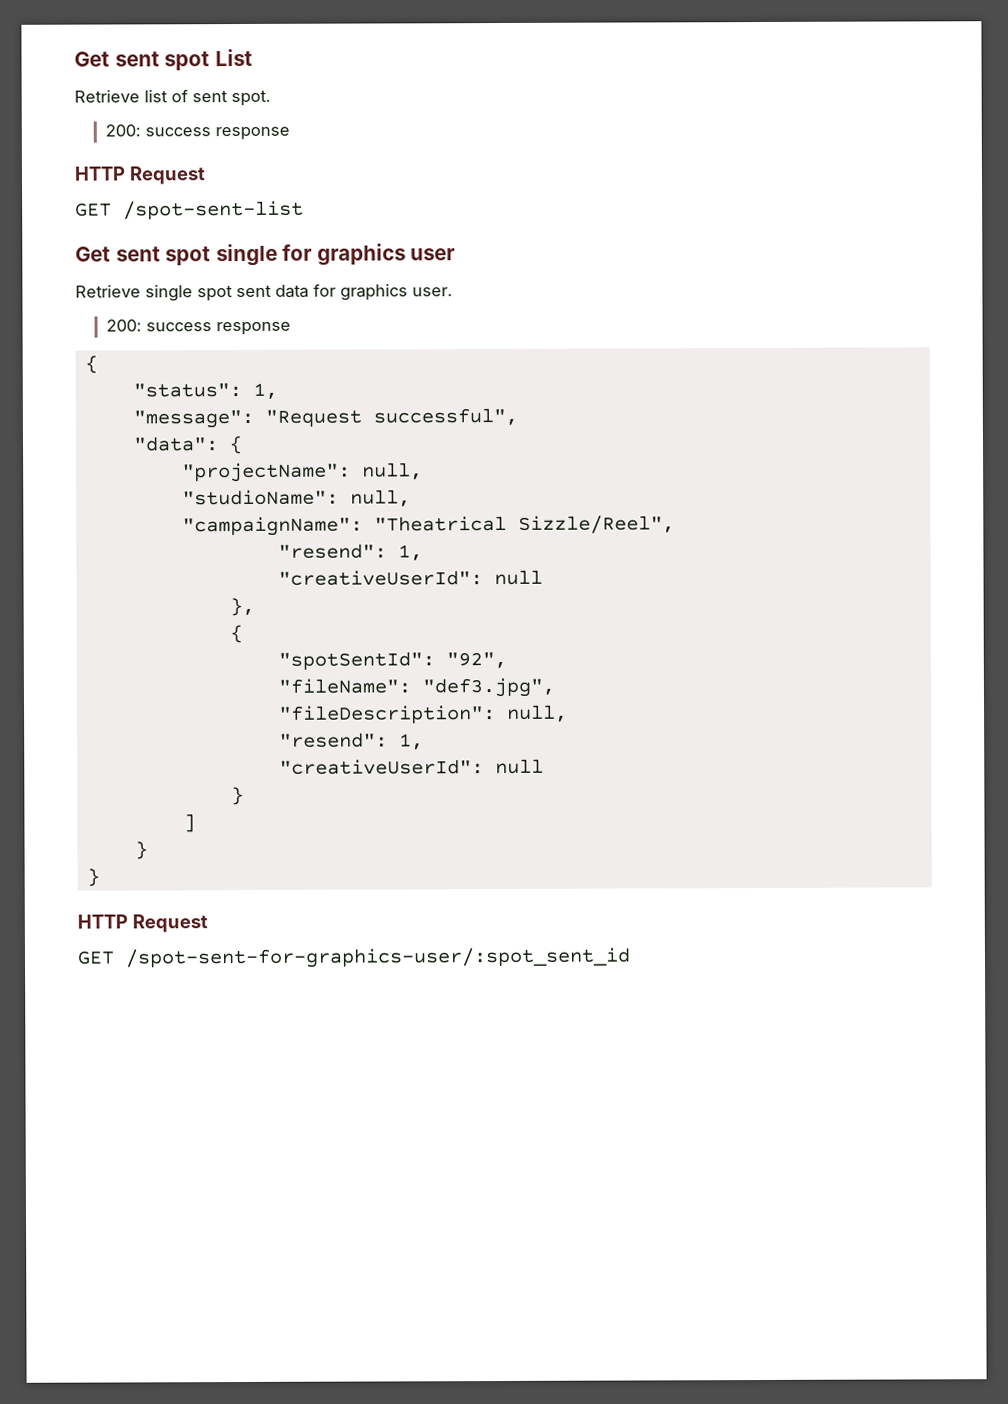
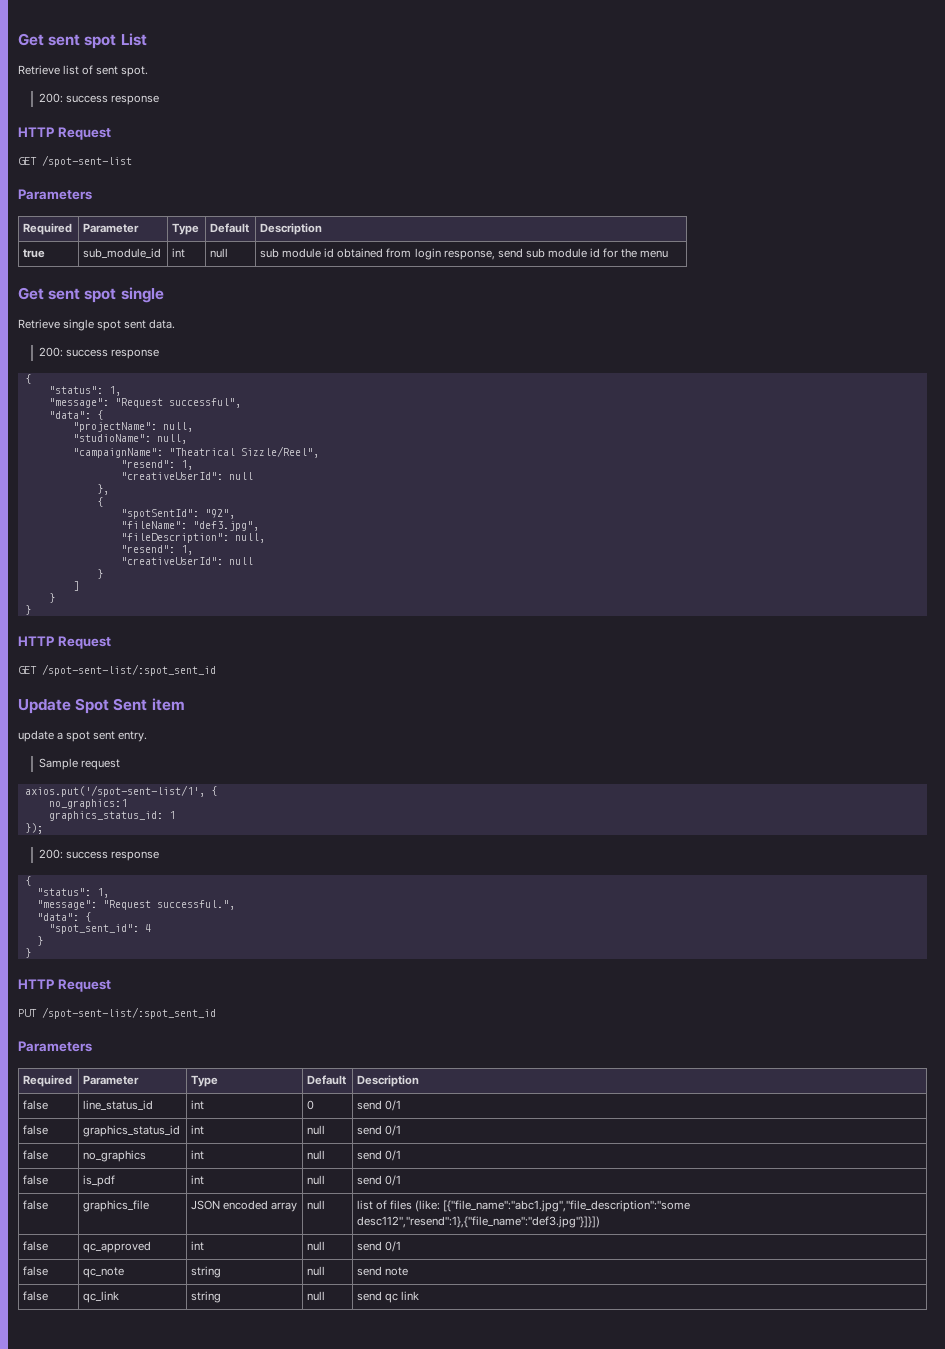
  GET /spot-sent-list
+ Parameters
+ Required | Parameter | Type | Default | Description
+ true | sub_module_id | int | null | sub module id obtained from login response, send sub module id for the menu
- Get sent spot single for graphics user
+ Get sent spot single
- Retrieve single spot sent data for graphics user.
+ Retrieve single spot sent data.
- GET /spot-sent-for-graphics-user/:spot_sent_id
+ GET /spot-sent-list/:spot_sent_id
+ Update Spot Sent item
+ update a spot sent entry.
+ Sample request
+ axios.put('/spot-sent-list/1', {
+ no_graphics:1
+ graphics_status_id: 1
+ });
+ 200: success response
+ {
+ "status": 1,
+ "message": "Request successful.",
+ "data": {
+ "spot_sent_id": 4
+ }
+ }
+ HTTP Request
+ PUT /spot-sent-list/:spot_sent_id
+ Parameters
+ Required | Parameter | Type | Default | Description
+ false | line_status_id | int | 0 | send 0/1
+ false | graphics_status_id | int | null | send 0/1
+ false | no_graphics | int | null | send 0/1
+ false | is_pdf | int | null | send 0/1
+ false | graphics_file | JSON encoded array | null | list of files (like: [{"file_name":"abc1.jpg","file_description":"some desc112","resend":1},{"file_name":"def3.jpg"}]}])
+ false | qc_approved | int | null | send 0/1
+ false | qc_note | string | null | send note
+ false | qc_link | string | null | send qc link

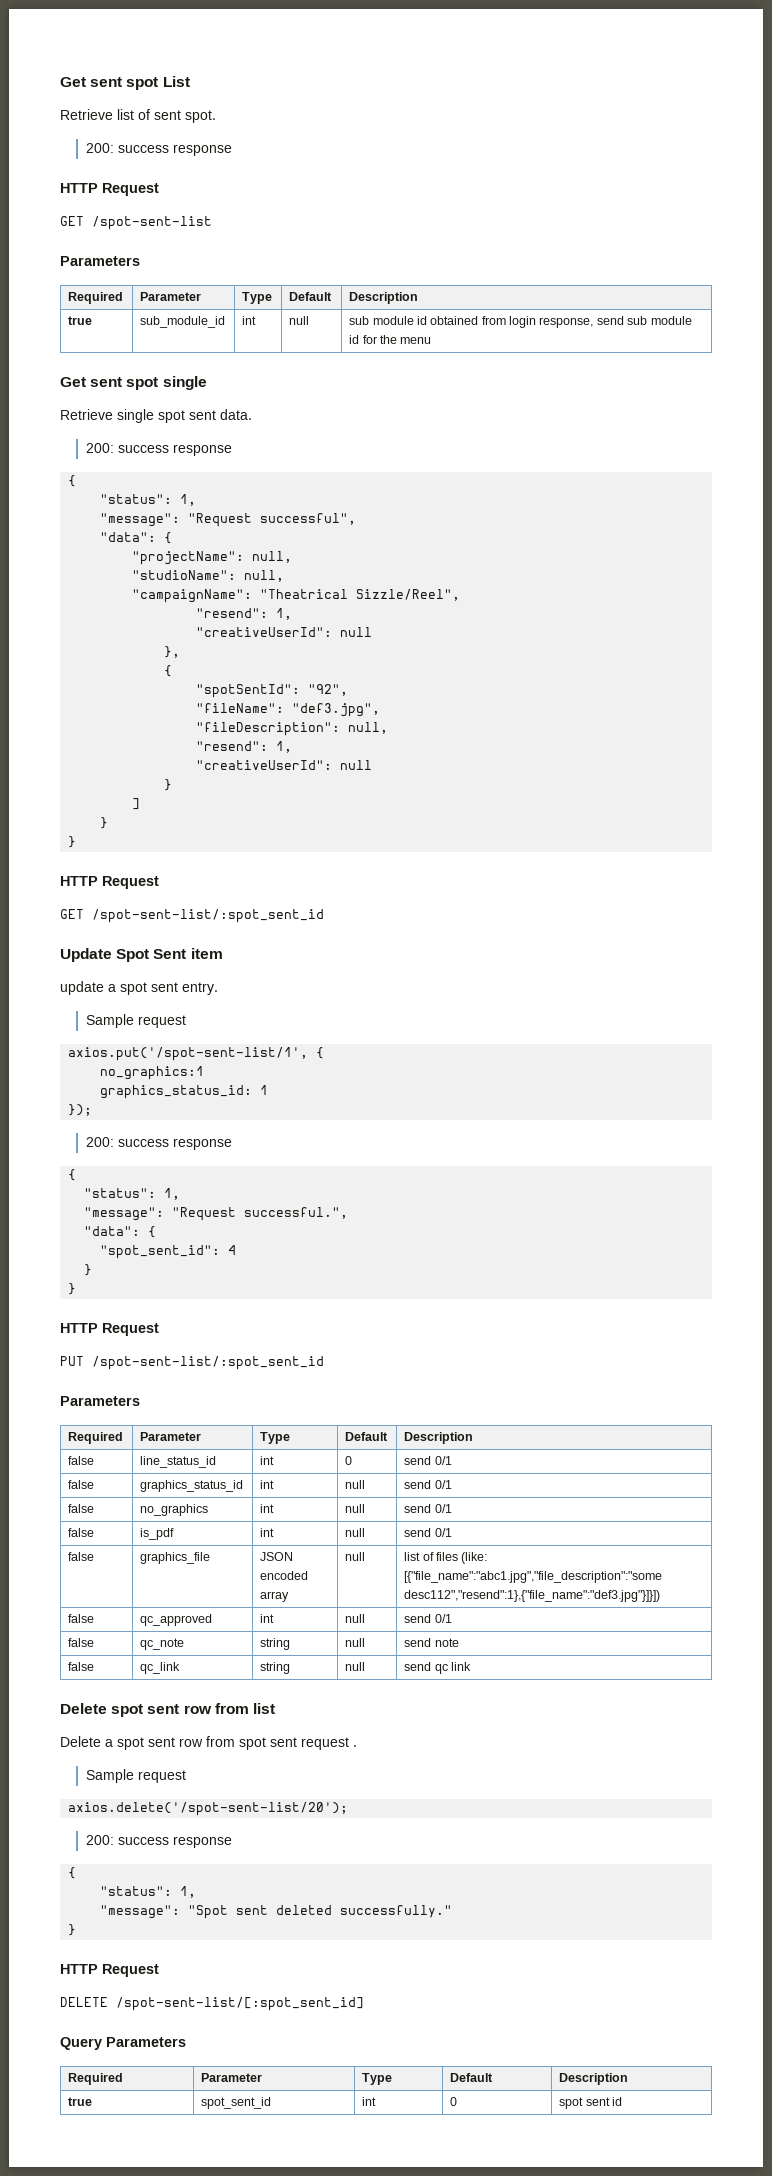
+ Delete spot sent row from list
+ Delete a spot sent row from spot sent request .
+ Sample request
+ axios.delete('/spot-sent-list/20');
+ 200: success response
+ {
+ "status": 1,
+ "message": "Spot sent deleted successfully."
+ }
+ HTTP Request
+ DELETE /spot-sent-list/[:spot_sent_id]
+ Query Parameters
+ Required | Parameter | Type | Default | Description
+ true | spot_sent_id | int | 0 | spot sent id

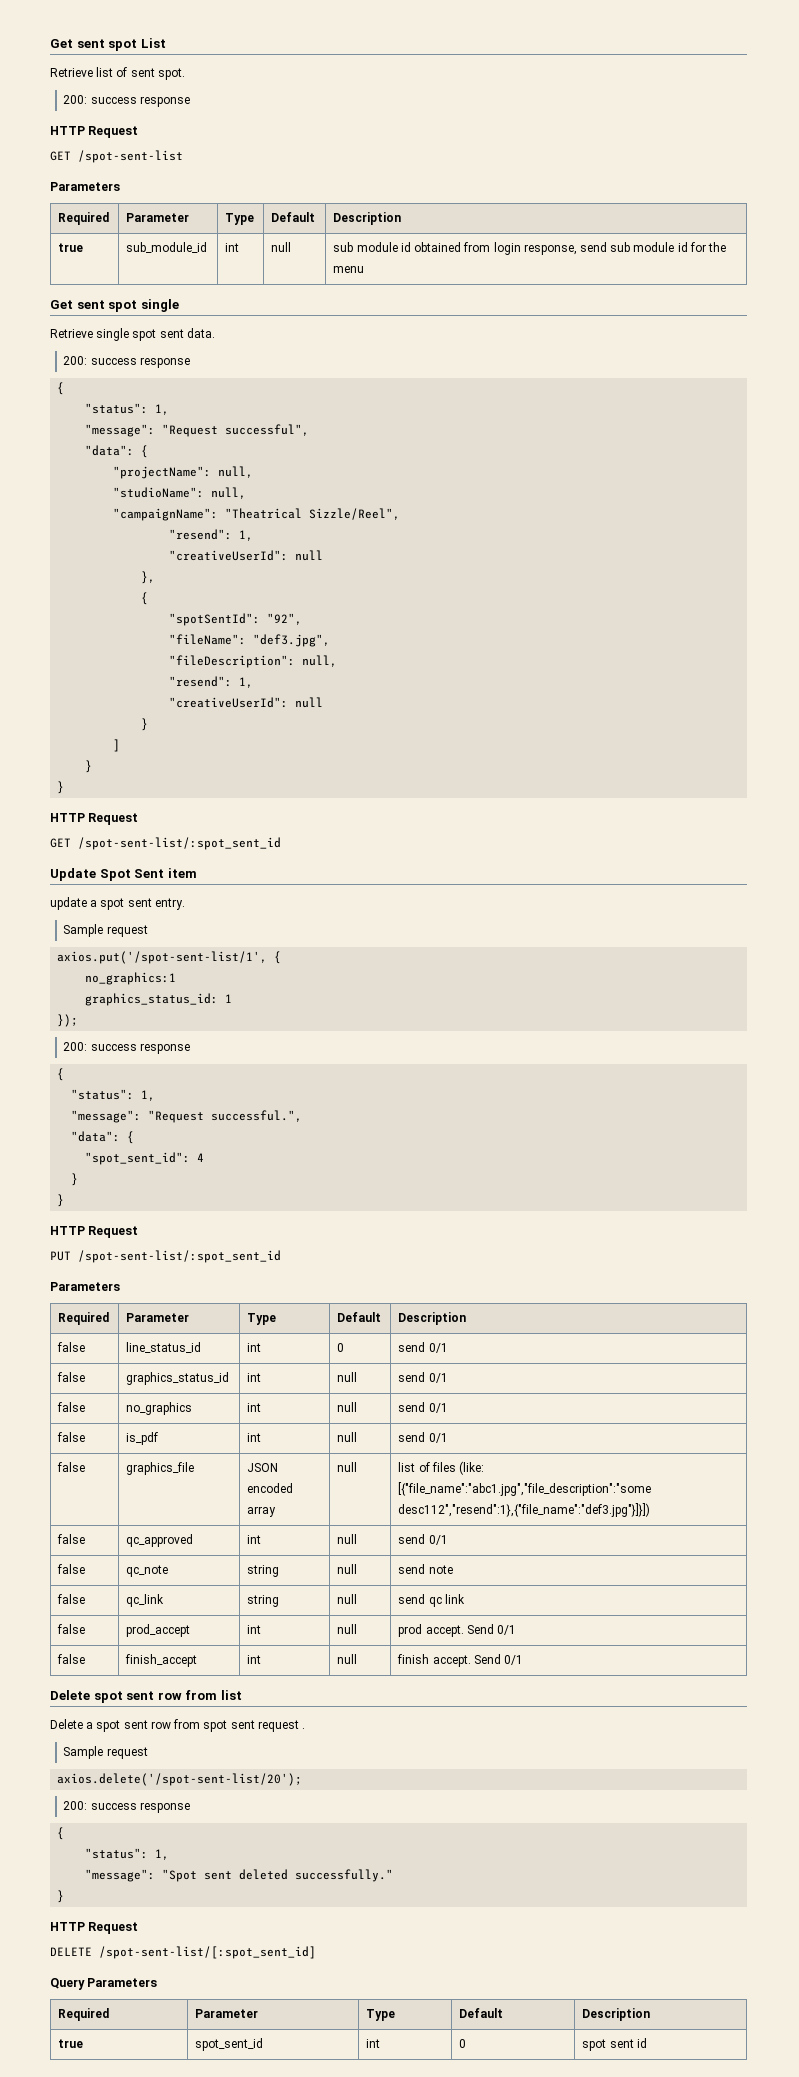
+ false | prod_accept | int | null | prod accept. Send 0/1
+ false | finish_accept | int | null | finish accept. Send 0/1

